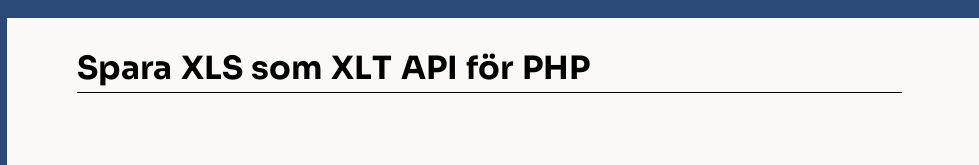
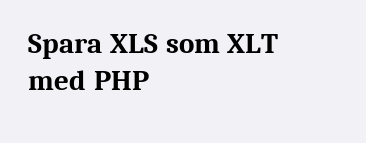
- Spara XLS som XLT API för PHP
+ Spara XLS som XLT med PHP

